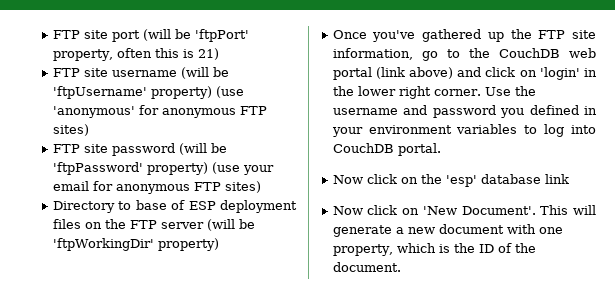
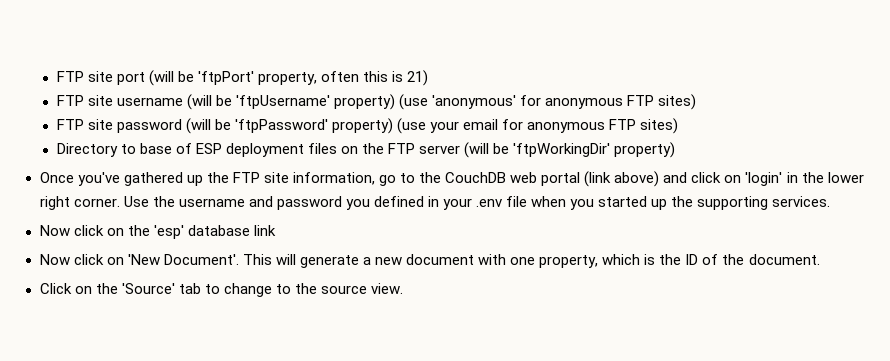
- Use the username and password you defined in your environment variables to log into CouchDB portal.
+ Use the username and password you defined in your .env file when you started up the supporting services.
+ Click on the 'Source' tab to change to the source view.

